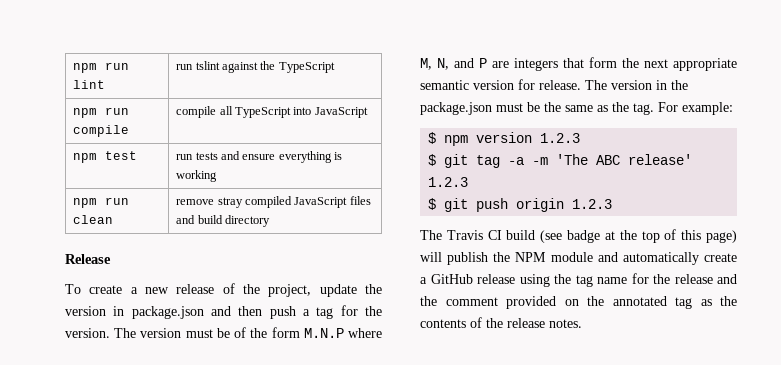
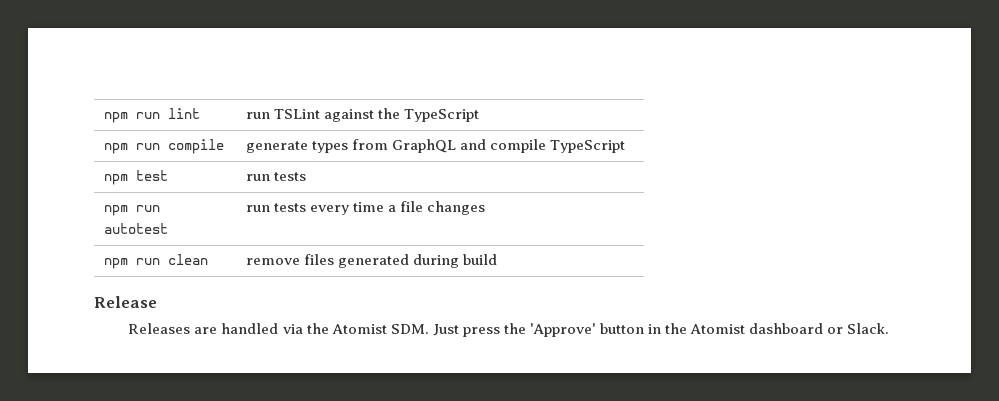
- npm run lint | run tslint against the TypeScript
+ npm run lint | run TSLint against the TypeScript
- npm run compile | compile all TypeScript into JavaScript
+ npm run compile | generate types from GraphQL and compile TypeScript
- npm test | run tests and ensure everything is working
+ npm test | run tests
+ npm run autotest | run tests every time a file changes
- npm run clean | remove stray compiled JavaScript files and build directory
+ npm run clean | remove files generated during build
- To create a new release of the project, update the version in package.json and then push a tag for the version. The version must be of the form M.N.P where M, N, and P are integers that form the next appropriate semantic version for release. The version in the package.json must be the same as the tag. For example:
- $ npm version 1.2.3
- $ git tag -a -m 'The ABC release' 1.2.3
- $ git push origin 1.2.3
- The Travis CI build (see badge at the top of this page) will publish the NPM module and automatically create a GitHub release using the tag name for the release and the comment provided on the annotated tag as the contents of the release notes.
+ Releases are handled via the Atomist SDM. Just press the 'Approve' button in the Atomist dashboard or Slack.

